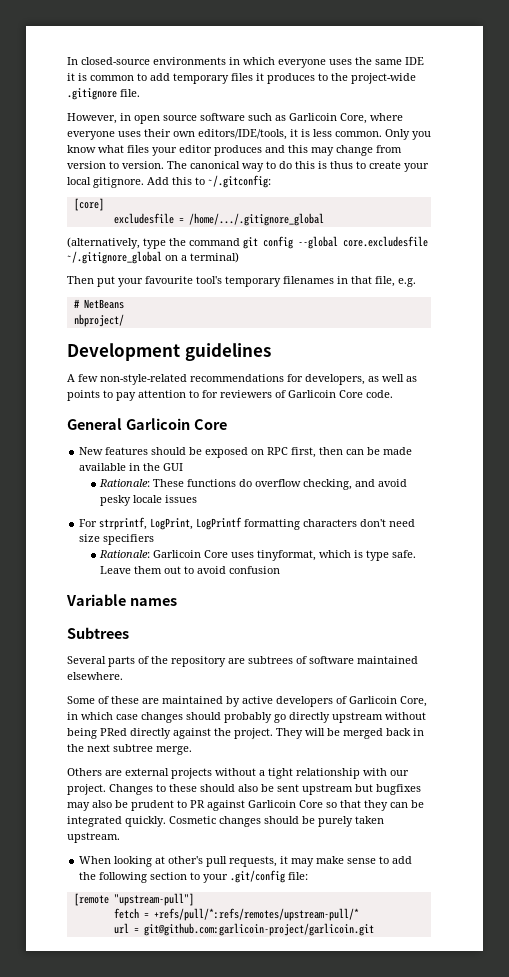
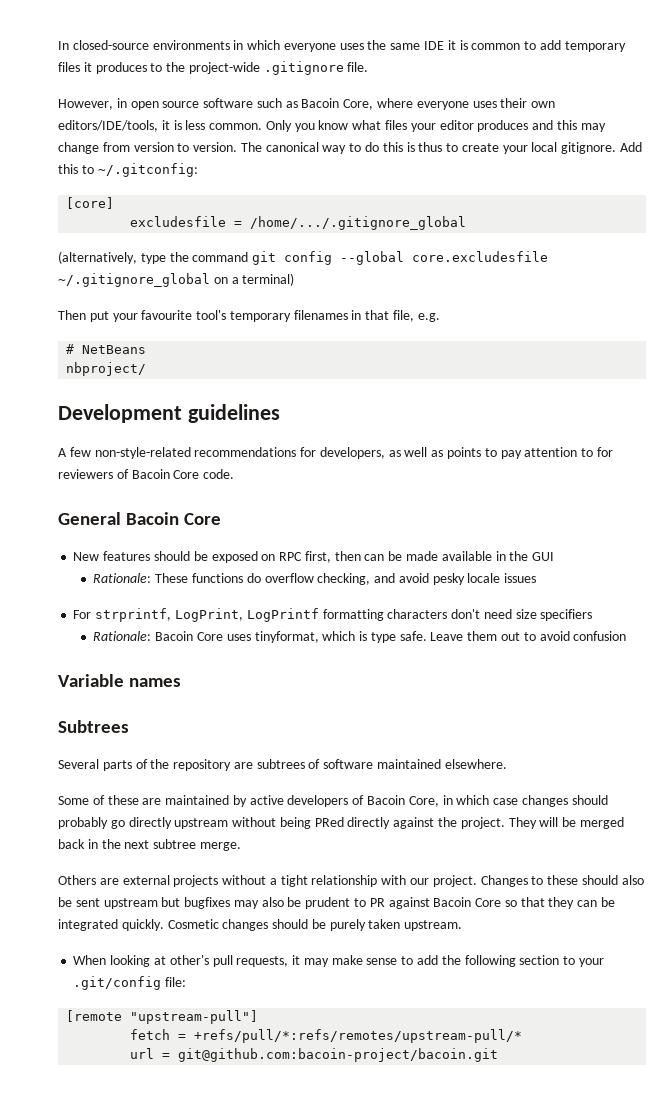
- However, in open source software such as Garlicoin Core, where everyone uses their own editors/IDE/tools, it is less common.
+ However, in open source software such as Bacoin Core, where everyone uses their own editors/IDE/tools, it is less common.
- A few non-style-related recommendations for developers, as well as points to pay attention to for reviewers of Garlicoin Core code.
+ A few non-style-related recommendations for developers, as well as points to pay attention to for reviewers of Bacoin Core code.
- General Garlicoin Core
+ General Bacoin Core
- Rationale: Garlicoin Core uses tinyformat, which is type safe.
+ Rationale: Bacoin Core uses tinyformat, which is type safe.
- Some of these are maintained by active developers of Garlicoin Core, in which case changes should probably go directly upstream without being PRed directly against the project.
+ Some of these are maintained by active developers of Bacoin Core, in which case changes should probably go directly upstream without being PRed directly against the project.
- Changes to these should also be sent upstream but bugfixes may also be prudent to PR against Garlicoin Core so that they can be integrated quickly.
+ Changes to these should also be sent upstream but bugfixes may also be prudent to PR against Bacoin Core so that they can be integrated quickly.
- url = git@github.com:garlicoin-project/garlicoin.git
+ url = git@github.com:bacoin-project/bacoin.git

